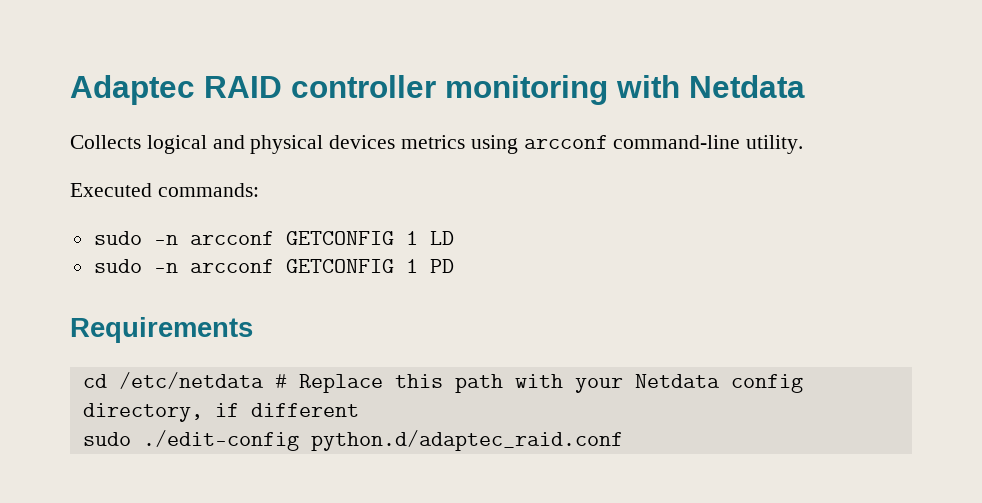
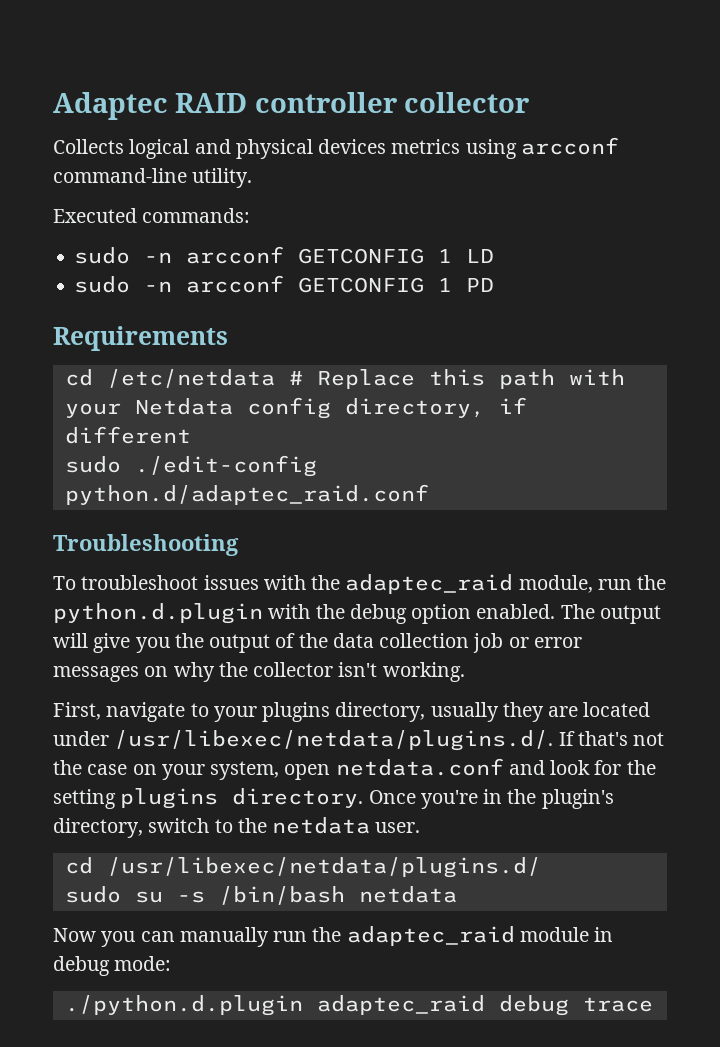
- Adaptec RAID controller monitoring with Netdata
+ Adaptec RAID controller collector
+ Troubleshooting
+ To troubleshoot issues with the adaptec_raid module, run the python.d.plugin with the debug option enabled. The output will give you the output of the data collection job or error messages on why the collector isn't working.
+ First, navigate to your plugins directory, usually they are located under /usr/libexec/netdata/plugins.d/. If that's not the case on your system, open netdata.conf and look for the setting plugins directory. Once you're in the plugin's directory, switch to the netdata user.
+ cd /usr/libexec/netdata/plugins.d/
+ sudo su -s /bin/bash netdata
+ Now you can manually run the adaptec_raid module in debug mode:
+ ./python.d.plugin adaptec_raid debug trace

